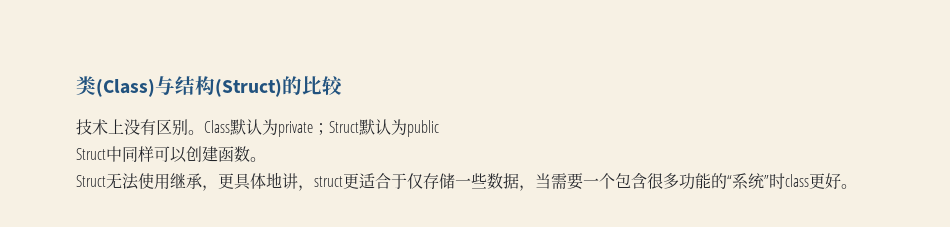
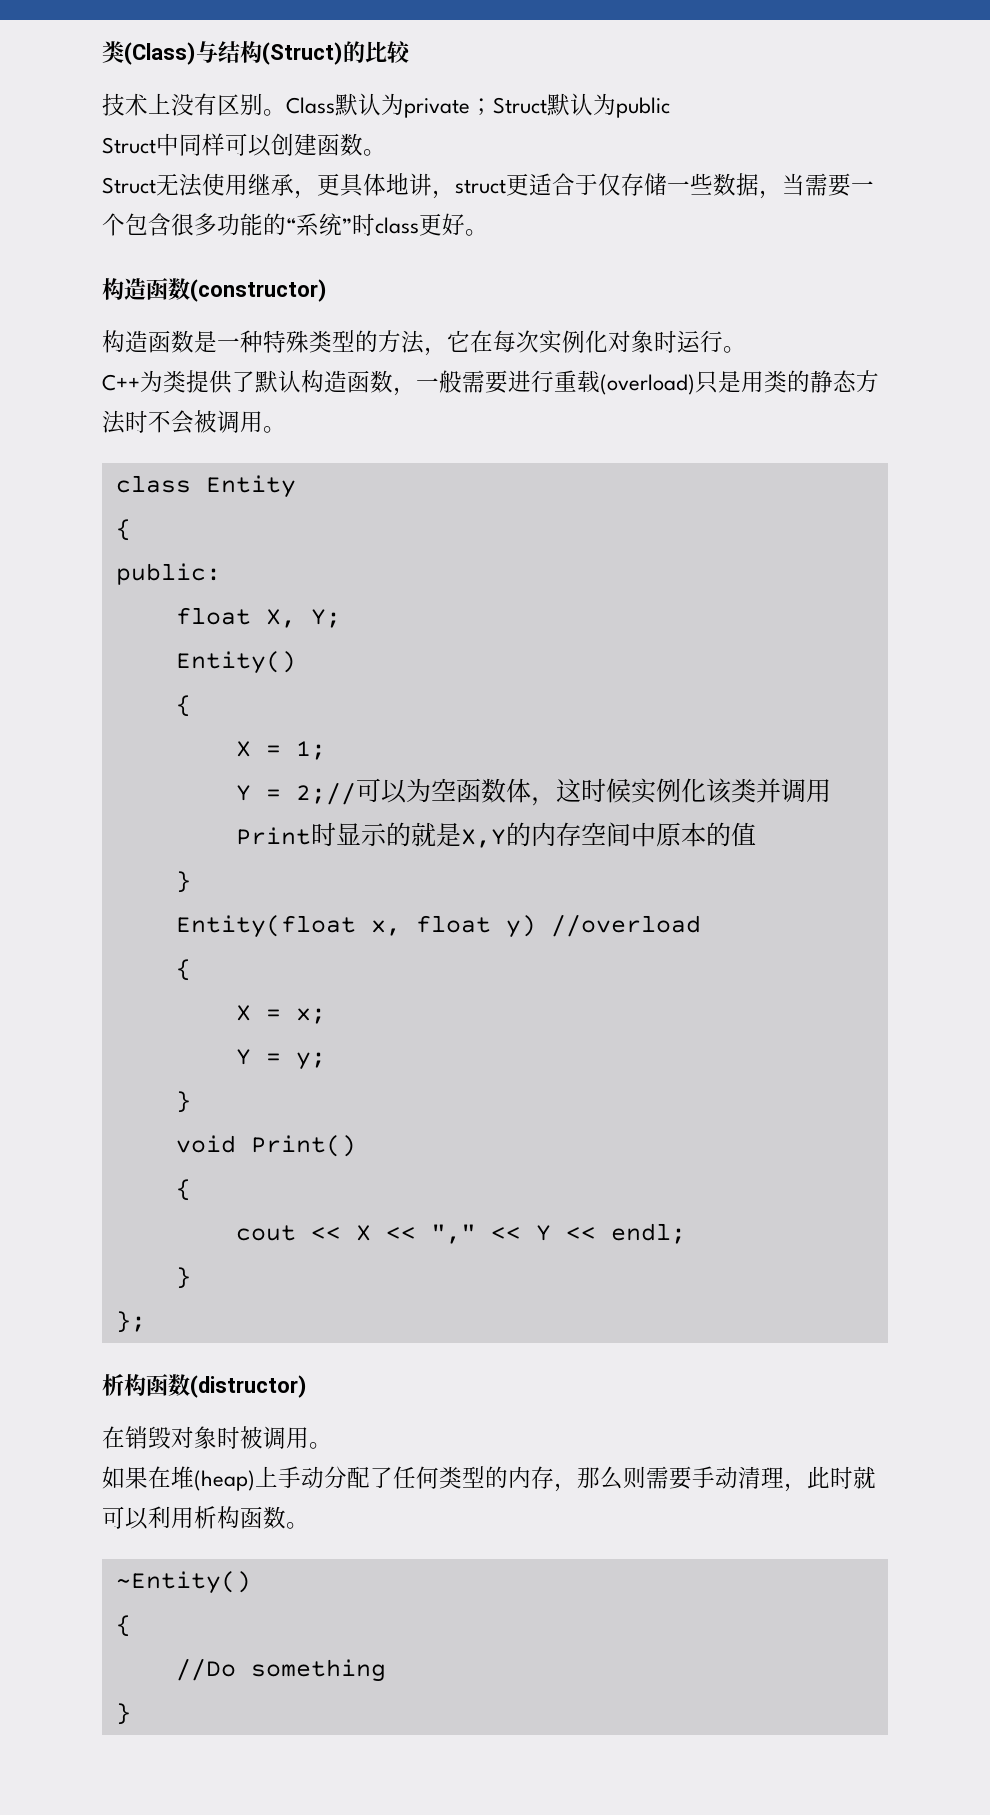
+ 构造函数(constructor)
+ 构造函数是一种特殊类型的方法，它在每次实例化对象时运行。
+ C++为类提供了默认构造函数，一般需要进行重载(overload)只是用类的静态方法时不会被调用。
+ class Entity
+ {
+ public:
+ float X, Y;
+ Entity()
+ {
+ X = 1;
+ Y = 2;//可以为空函数体，这时候实例化该类并调用Print时显示的就是X,Y的内存空间中原本的值
+ }
+ Entity(float x, float y) //overload
+ {
+ X = x;
+ Y = y;
+ }
+ void Print()
+ {
+ cout << X << "," << Y << endl;
+ }
+ };
+ 析构函数(distructor)
+ 在销毁对象时被调用。
+ 如果在堆(heap)上手动分配了任何类型的内存，那么则需要手动清理，此时就可以利用析构函数。
+ ~Entity()
+ {
+ //Do something
+ }

